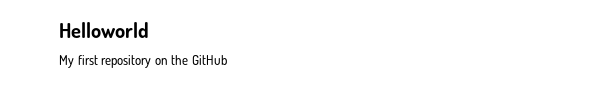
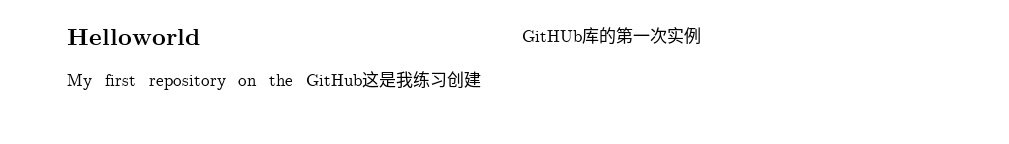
- My first repository on the GitHub
+ My first repository on the GitHub这是我练习创建GitHUb库的第一次实例

